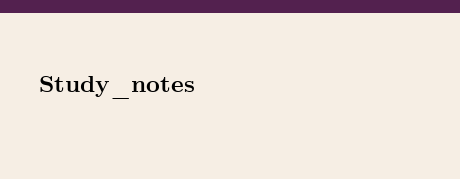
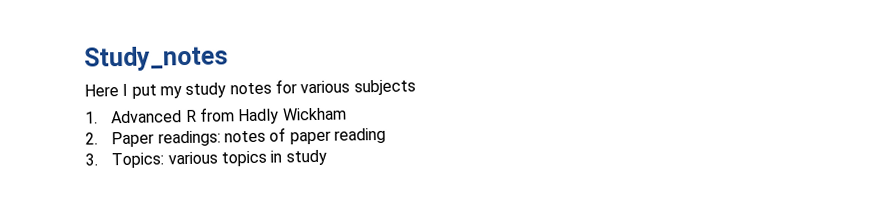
+ Here I put my study notes for various subjects
+ 1. Advanced R from Hadly Wickham
+ 2. Paper readings: notes of paper reading
+ 3. Topics: various topics in study

